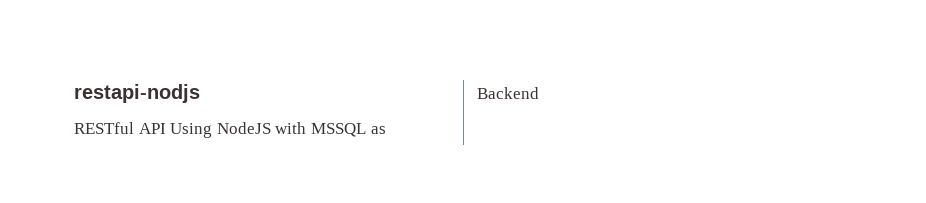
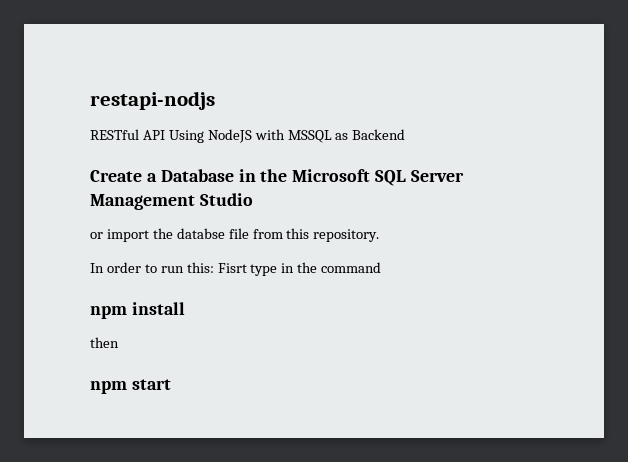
+ Create a Database in the Microsoft SQL Server Management Studio
+ or import the databse file from this repository.
+ In order to run this: Fisrt type in the command
+ npm install
+ then
+ npm start

